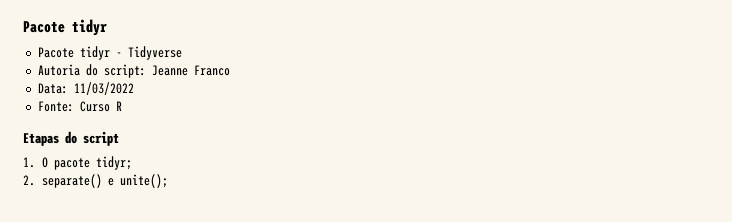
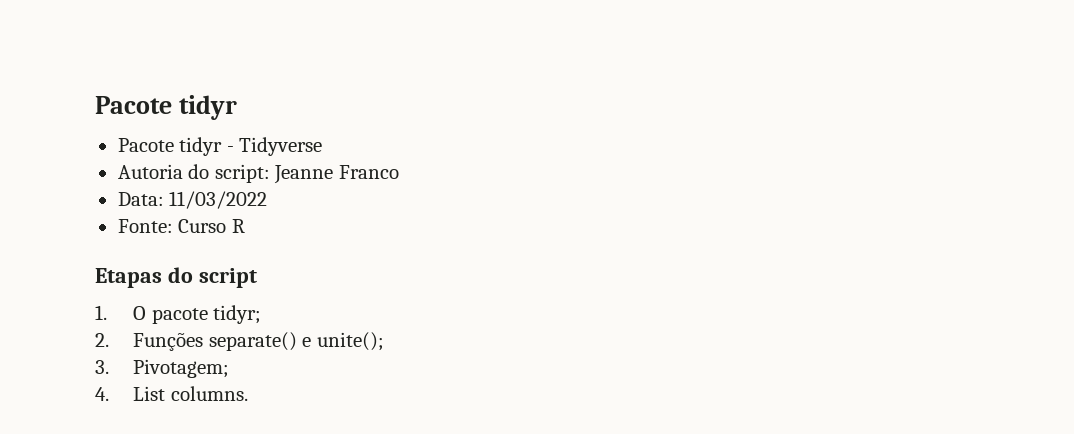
- 2. separate() e unite();
+ 2. Funções separate() e unite();
+ 3. Pivotagem;
+ 4. List columns.

